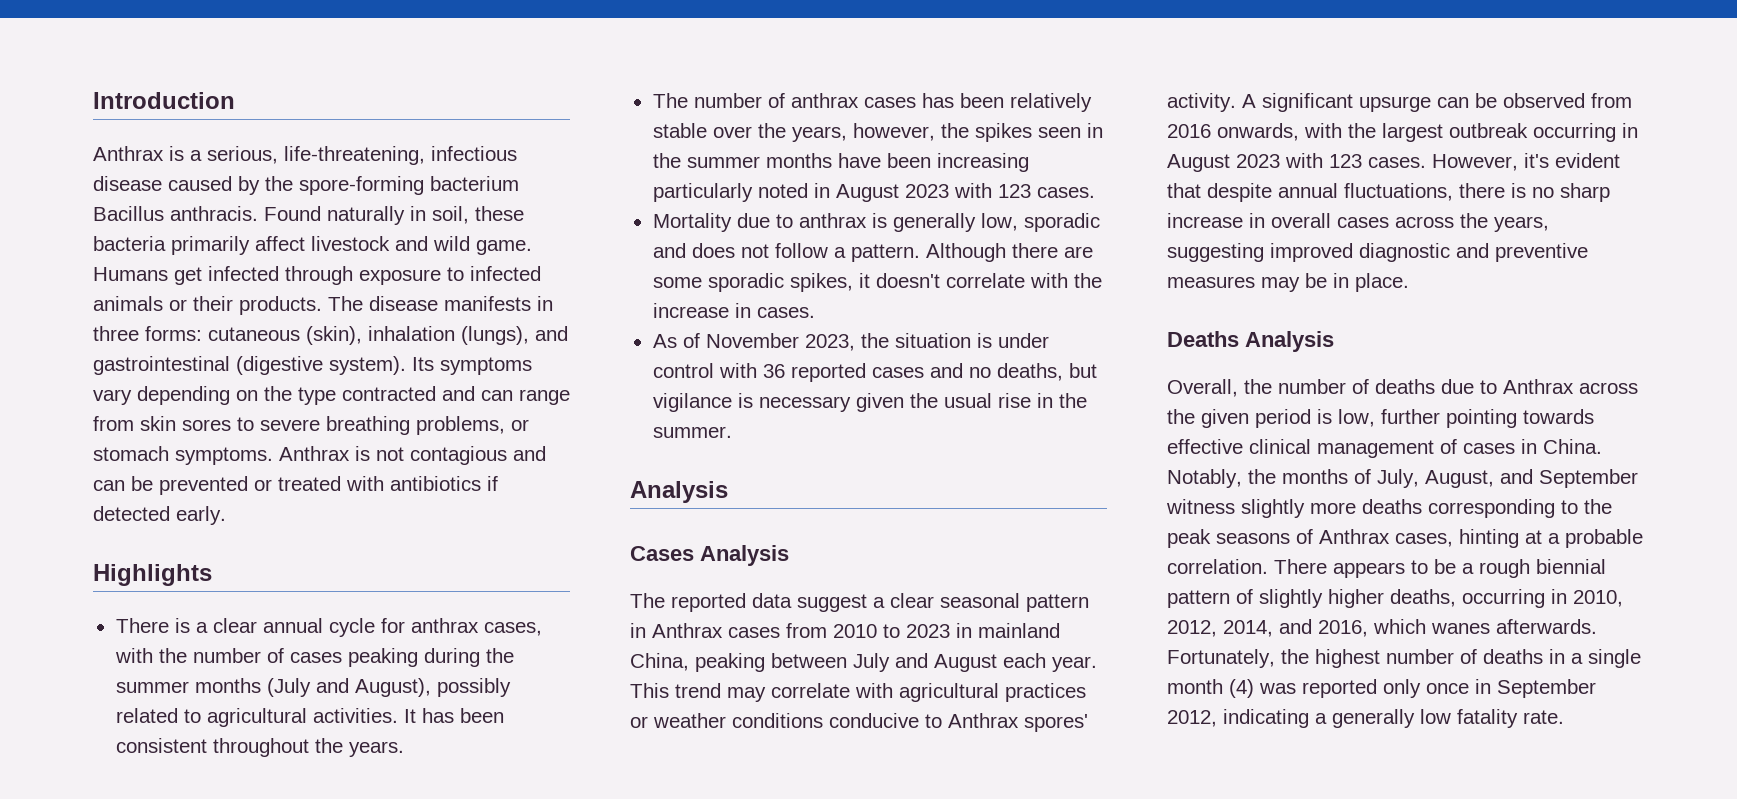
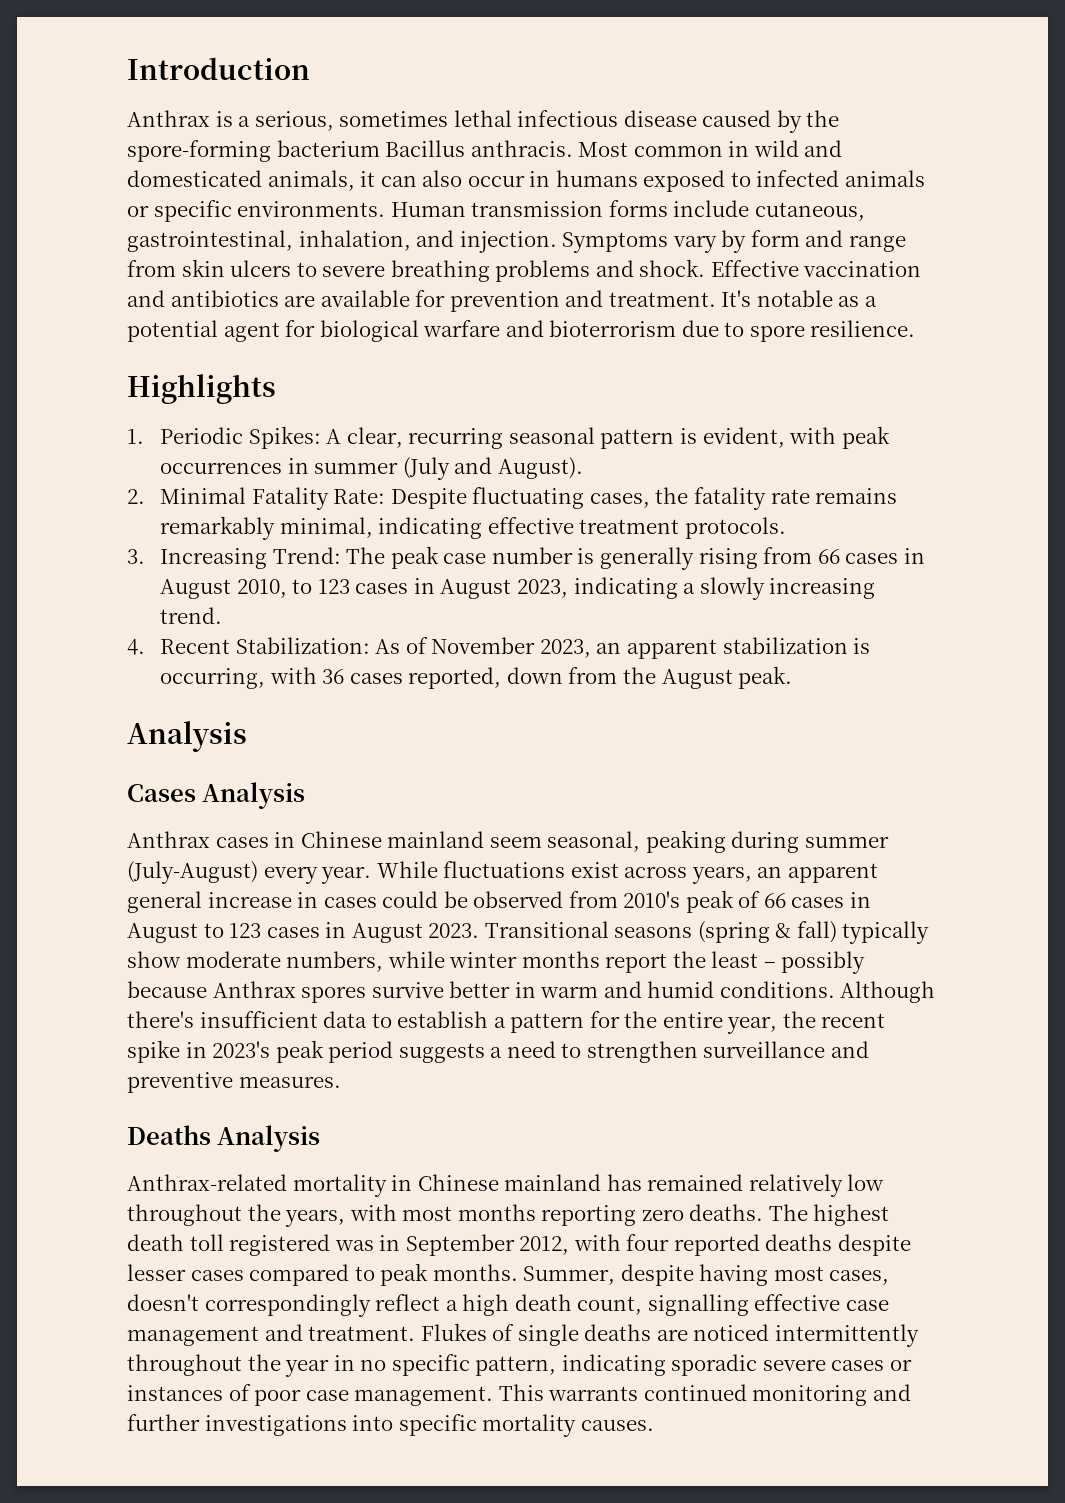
- Anthrax is a serious, life-threatening, infectious disease caused by the spore-forming bacterium Bacillus anthracis.
+ Anthrax is a serious, sometimes lethal infectious disease caused by the spore-forming bacterium Bacillus anthracis.
- Found naturally in soil, these bacteria primarily affect livestock and wild game. Humans get infected through exposure to infected animals or their products. The disease manifests in three forms: cutaneous (skin), inhalation (lungs), and gastrointestinal (digestive system). Its symptoms vary depending on the type contracted and can range from skin sores to severe breathing problems, or stomach symptoms. Anthrax is not contagious and can be prevented or treated with antibiotics if detected early.
+ Most common in wild and domesticated animals, it can also occur in humans exposed to infected animals or specific environments. Human transmission forms include cutaneous, gastrointestinal, inhalation, and injection. Symptoms vary by form and range from skin ulcers to severe breathing problems and shock. Effective vaccination and antibiotics are available for prevention and treatment. It's notable as a potential agent for biological warfare and bioterrorism due to spore resilience.
  Highlights
- There is a clear annual cycle for anthrax cases, with the number of cases peaking during the summer months (July and August), possibly related to agricultural activities. It has been consistent throughout the years.
- The number of anthrax cases has been relatively stable over the years, however, the spikes seen in the summer months have been increasing particularly noted in August 2023 with 123 cases.
- Mortality due to anthrax is generally low, sporadic and does not follow a pattern. Although there are some sporadic spikes, it doesn't correlate with the increase in cases.
- As of November 2023, the situation is under control with 36 reported cases and no deaths, but vigilance is necessary given the usual rise in the summer.
+ 1. Periodic Spikes: A clear, recurring seasonal pattern is evident, with peak occurrences in summer (July and August).
+ 2. Minimal Fatality Rate: Despite fluctuating cases, the fatality rate remains remarkably minimal, indicating effective treatment protocols.
+ 3. Increasing Trend: The peak case number is generally rising from 66 cases in August 2010, to 123 cases in August 2023, indicating a slowly increasing trend.
+ 4. Recent Stabilization: As of November 2023, an apparent stabilization is occurring, with 36 cases reported, down from the August peak.
  Analysis
  Cases Analysis
- The reported data suggest a clear seasonal pattern in Anthrax cases from 2010 to 2023 in mainland China, peaking between July and August each year. This trend may correlate with agricultural practices or weather conditions conducive to Anthrax spores' activity. A significant upsurge can be observed from 2016 onwards, with the largest outbreak occurring in August 2023 with 123 cases. However, it's evident that despite annual fluctuations, there is no sharp increase in overall cases across the years, suggesting improved diagnostic and preventive measures may be in place.
+ Anthrax cases in Chinese mainland seem seasonal, peaking during summer (July-August) every year. While fluctuations exist across years, an apparent general increase in cases could be observed from 2010's peak of 66 cases in August to 123 cases in August 2023. Transitional seasons (spring & fall) typically show moderate numbers, while winter months report the least – possibly because Anthrax spores survive better in warm and humid conditions. Although there's insufficient data to establish a pattern for the entire year, the recent spike in 2023's peak period suggests a need to strengthen surveillance and preventive measures.
  Deaths Analysis
- Overall, the number of deaths due to Anthrax across the given period is low, further pointing towards effective clinical management of cases in China. Notably, the months of July, August, and September witness slightly more deaths corresponding to the peak seasons of Anthrax cases, hinting at a probable correlation. There appears to be a rough biennial pattern of slightly higher deaths, occurring in 2010, 2012, 2014, and 2016, which wanes afterwards. Fortunately, the highest number of deaths in a single month (4) was reported only once in September 2012, indicating a generally low fatality rate.
+ Anthrax-related mortality in Chinese mainland has remained relatively low throughout the years, with most months reporting zero deaths. The highest death toll registered was in September 2012, with four reported deaths despite lesser cases compared to peak months. Summer, despite having most cases, doesn't correspondingly reflect a high death count, signalling effective case management and treatment. Flukes of single deaths are noticed intermittently throughout the year in no specific pattern, indicating sporadic severe cases or instances of poor case management. This warrants continued monitoring and further investigations into specific mortality causes.

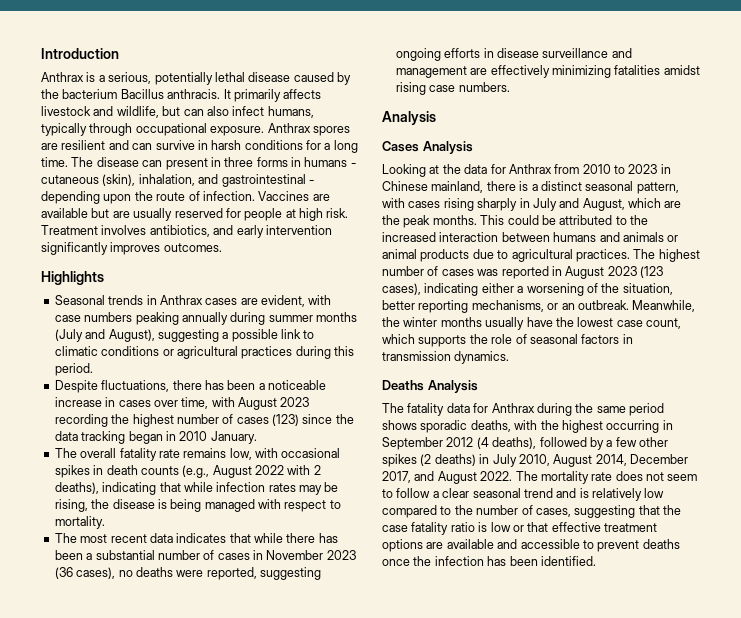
- Anthrax is a serious, sometimes lethal infectious disease caused by the spore-forming bacterium Bacillus anthracis.
+ Anthrax is a serious, potentially lethal disease caused by the bacterium Bacillus anthracis.
- Most common in wild and domesticated animals, it can also occur in humans exposed to infected animals or specific environments. Human transmission forms include cutaneous, gastrointestinal, inhalation, and injection. Symptoms vary by form and range from skin ulcers to severe breathing problems and shock. Effective vaccination and antibiotics are available for prevention and treatment. It's notable as a potential agent for biological warfare and bioterrorism due to spore resilience.
+ It primarily affects livestock and wildlife, but can also infect humans, typically through occupational exposure. Anthrax spores are resilient and can survive in harsh conditions for a long time. The disease can present in three forms in humans - cutaneous (skin), inhalation, and gastrointestinal - depending upon the route of infection. Vaccines are available but are usually reserved for people at high risk. Treatment involves antibiotics, and early intervention significantly improves outcomes.
  Highlights
- 1. Periodic Spikes: A clear, recurring seasonal pattern is evident, with peak occurrences in summer (July and August).
- 2. Minimal Fatality Rate: Despite fluctuating cases, the fatality rate remains remarkably minimal, indicating effective treatment protocols.
- 3. Increasing Trend: The peak case number is generally rising from 66 cases in August 2010, to 123 cases in August 2023, indicating a slowly increasing trend.
- 4. Recent Stabilization: As of November 2023, an apparent stabilization is occurring, with 36 cases reported, down from the August peak.
+ Seasonal trends in Anthrax cases are evident, with case numbers peaking annually during summer months (July and August), suggesting a possible link to climatic conditions or agricultural practices during this period.
+ Despite fluctuations, there has been a noticeable increase in cases over time, with August 2023 recording the highest number of cases (123) since the data tracking began in 2010 January.
+ The overall fatality rate remains low, with occasional spikes in death counts (e.g., August 2022 with 2 deaths), indicating that while infection rates may be rising, the disease is being managed with respect to mortality.
+ The most recent data indicates that while there has been a substantial number of cases in November 2023 (36 cases), no deaths were reported, suggesting ongoing efforts in disease surveillance and management are effectively minimizing fatalities amidst rising case numbers.
  Analysis
  Cases Analysis
- Anthrax cases in Chinese mainland seem seasonal, peaking during summer (July-August) every year. While fluctuations exist across years, an apparent general increase in cases could be observed from 2010's peak of 66 cases in August to 123 cases in August 2023. Transitional seasons (spring & fall) typically show moderate numbers, while winter months report the least – possibly because Anthrax spores survive better in warm and humid conditions. Although there's insufficient data to establish a pattern for the entire year, the recent spike in 2023's peak period suggests a need to strengthen surveillance and preventive measures.
+ Looking at the data for Anthrax from 2010 to 2023 in Chinese mainland, there is a distinct seasonal pattern, with cases rising sharply in July and August, which are the peak months. This could be attributed to the increased interaction between humans and animals or animal products due to agricultural practices. The highest number of cases was reported in August 2023 (123 cases), indicating either a worsening of the situation, better reporting mechanisms, or an outbreak. Meanwhile, the winter months usually have the lowest case count, which supports the role of seasonal factors in transmission dynamics.
  Deaths Analysis
- Anthrax-related mortality in Chinese mainland has remained relatively low throughout the years, with most months reporting zero deaths. The highest death toll registered was in September 2012, with four reported deaths despite lesser cases compared to peak months. Summer, despite having most cases, doesn't correspondingly reflect a high death count, signalling effective case management and treatment. Flukes of single deaths are noticed intermittently throughout the year in no specific pattern, indicating sporadic severe cases or instances of poor case management. This warrants continued monitoring and further investigations into specific mortality causes.
+ The fatality data for Anthrax during the same period shows sporadic deaths, with the highest occurring in September 2012 (4 deaths), followed by a few other spikes (2 deaths) in July 2010, August 2014, December 2017, and August 2022. The mortality rate does not seem to follow a clear seasonal trend and is relatively low compared to the number of cases, suggesting that the case fatality ratio is low or that effective treatment options are available and accessible to prevent deaths once the infection has been identified.

